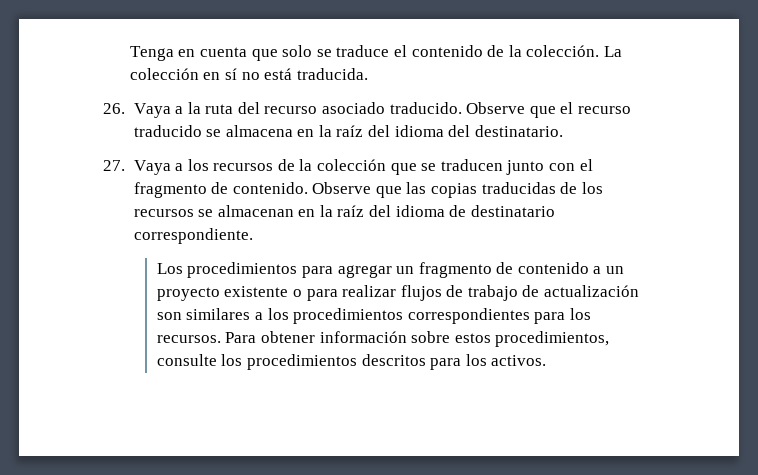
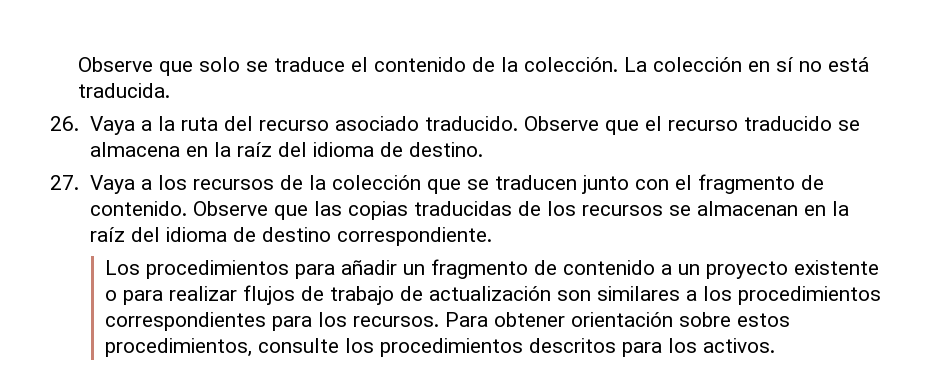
- Tenga en cuenta que solo se traduce el contenido de la colección.
+ Observe que solo se traduce el contenido de la colección.
- Observe que el recurso traducido se almacena en la raíz del idioma del destinatario.
+ Observe que el recurso traducido se almacena en la raíz del idioma de destino.
- Observe que las copias traducidas de los recursos se almacenan en la raíz del idioma de destinatario correspondiente.
+ Observe que las copias traducidas de los recursos se almacenan en la raíz del idioma de destino correspondiente.
- Los procedimientos para agregar un fragmento de contenido a un proyecto existente o para realizar flujos de trabajo de actualización son similares a los procedimientos correspondientes para los recursos.
+ Los procedimientos para añadir un fragmento de contenido a un proyecto existente o para realizar flujos de trabajo de actualización son similares a los procedimientos correspondientes para los recursos.
- Para obtener información sobre estos procedimientos, consulte los procedimientos descritos para los activos.
+ Para obtener orientación sobre estos procedimientos, consulte los procedimientos descritos para los activos.

